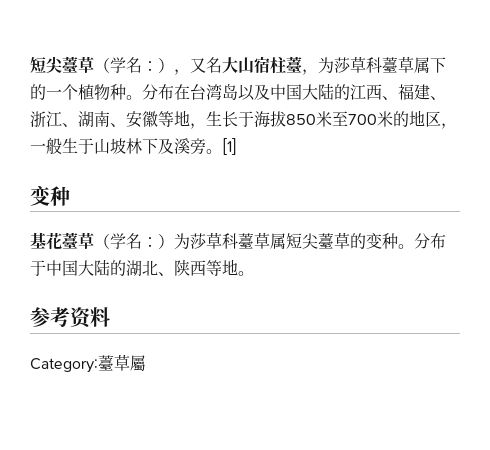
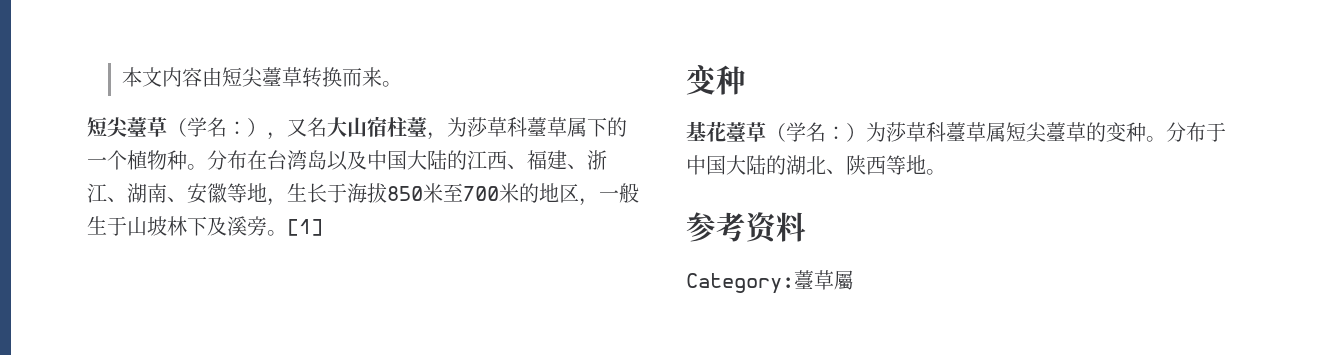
+ 本文内容由短尖薹草转换而来。

